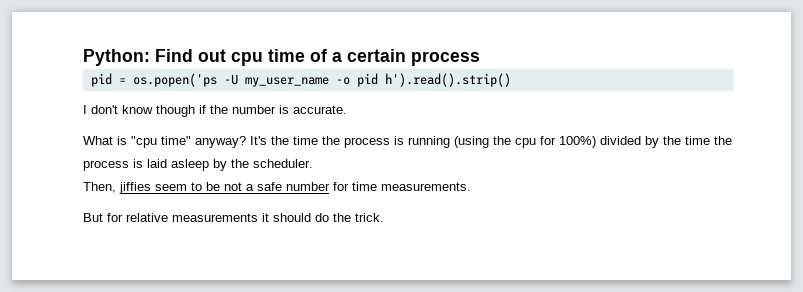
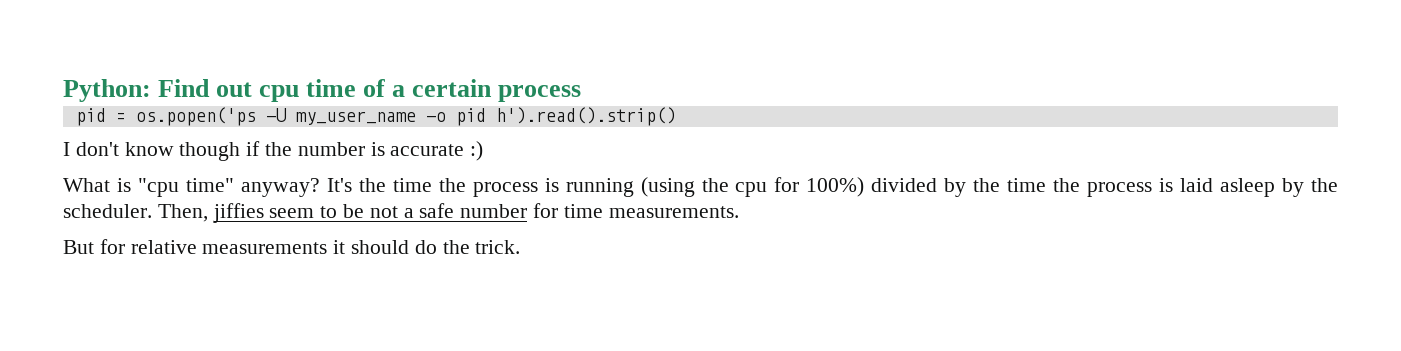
- I don't know though if the number is accurate.
+ I don't know though if the number is accurate :)
- It's the time the process is running (using the cpu for 100%) divided by the time the process is laid asleep by the scheduler.
- Then, jiffies seem to be not a safe number for time measurements.
+ It's the time the process is running (using the cpu for 100%) divided by the time the process is laid asleep by the scheduler. Then, jiffies seem to be not a safe number for time measurements.

